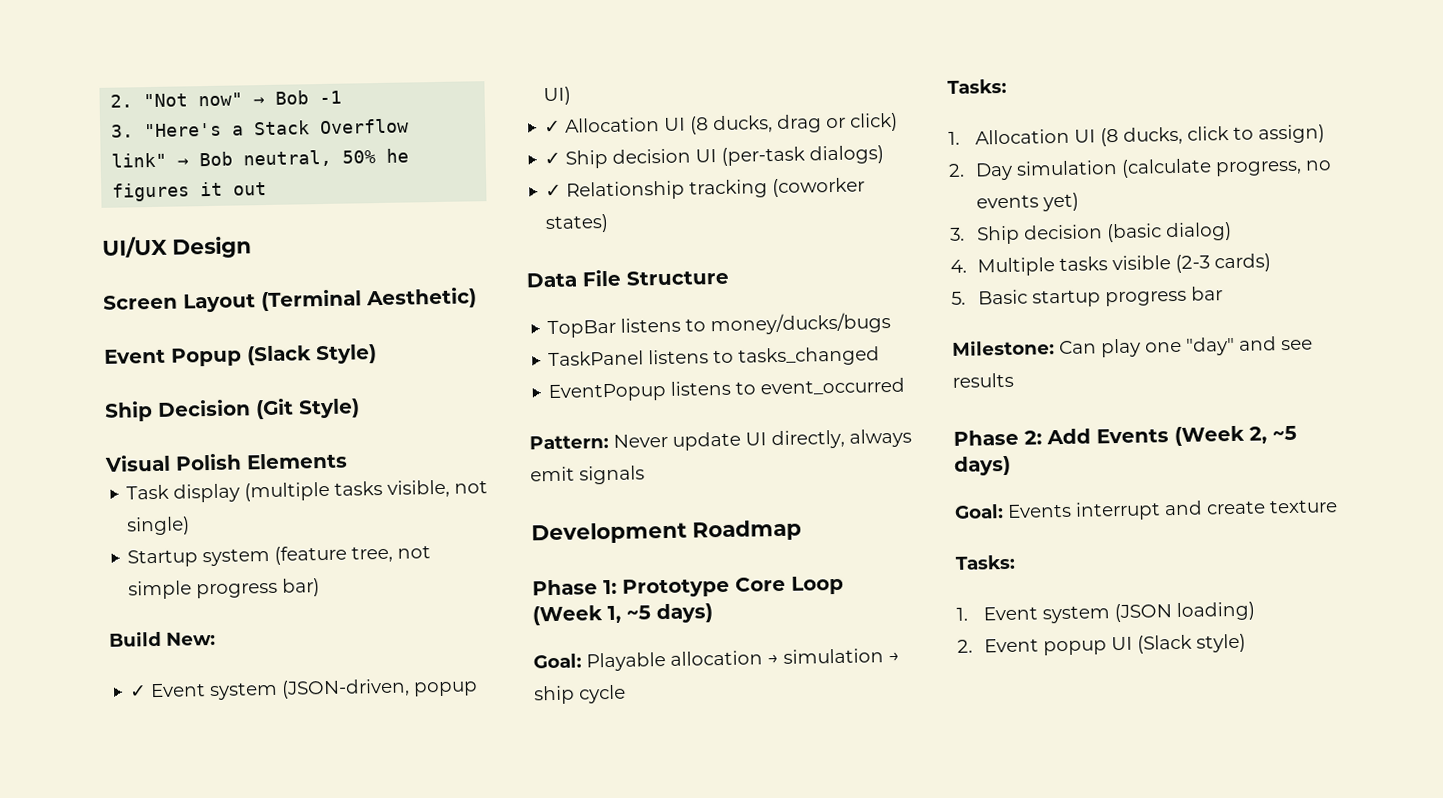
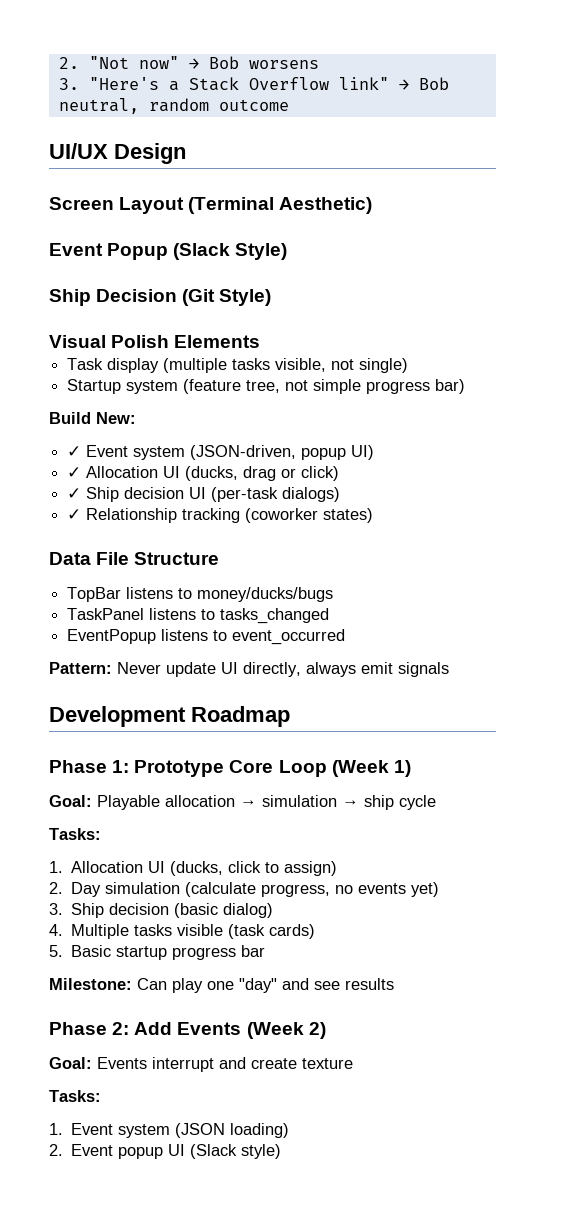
- 2. "Not now" → Bob -1
+ 2. "Not now" → Bob worsens
- 3. "Here's a Stack Overflow link" → Bob neutral, 50% he figures it out
+ 3. "Here's a Stack Overflow link" → Bob neutral, random outcome
- ✓ Allocation UI (8 ducks, drag or click)
+ ✓ Allocation UI (ducks, drag or click)
- Phase 1: Prototype Core Loop (Week 1, ~5 days)
+ Phase 1: Prototype Core Loop (Week 1)
- 1. Allocation UI (8 ducks, click to assign)
+ 1. Allocation UI (ducks, click to assign)
- 4. Multiple tasks visible (2-3 cards)
+ 4. Multiple tasks visible (task cards)
- Phase 2: Add Events (Week 2, ~5 days)
+ Phase 2: Add Events (Week 2)

